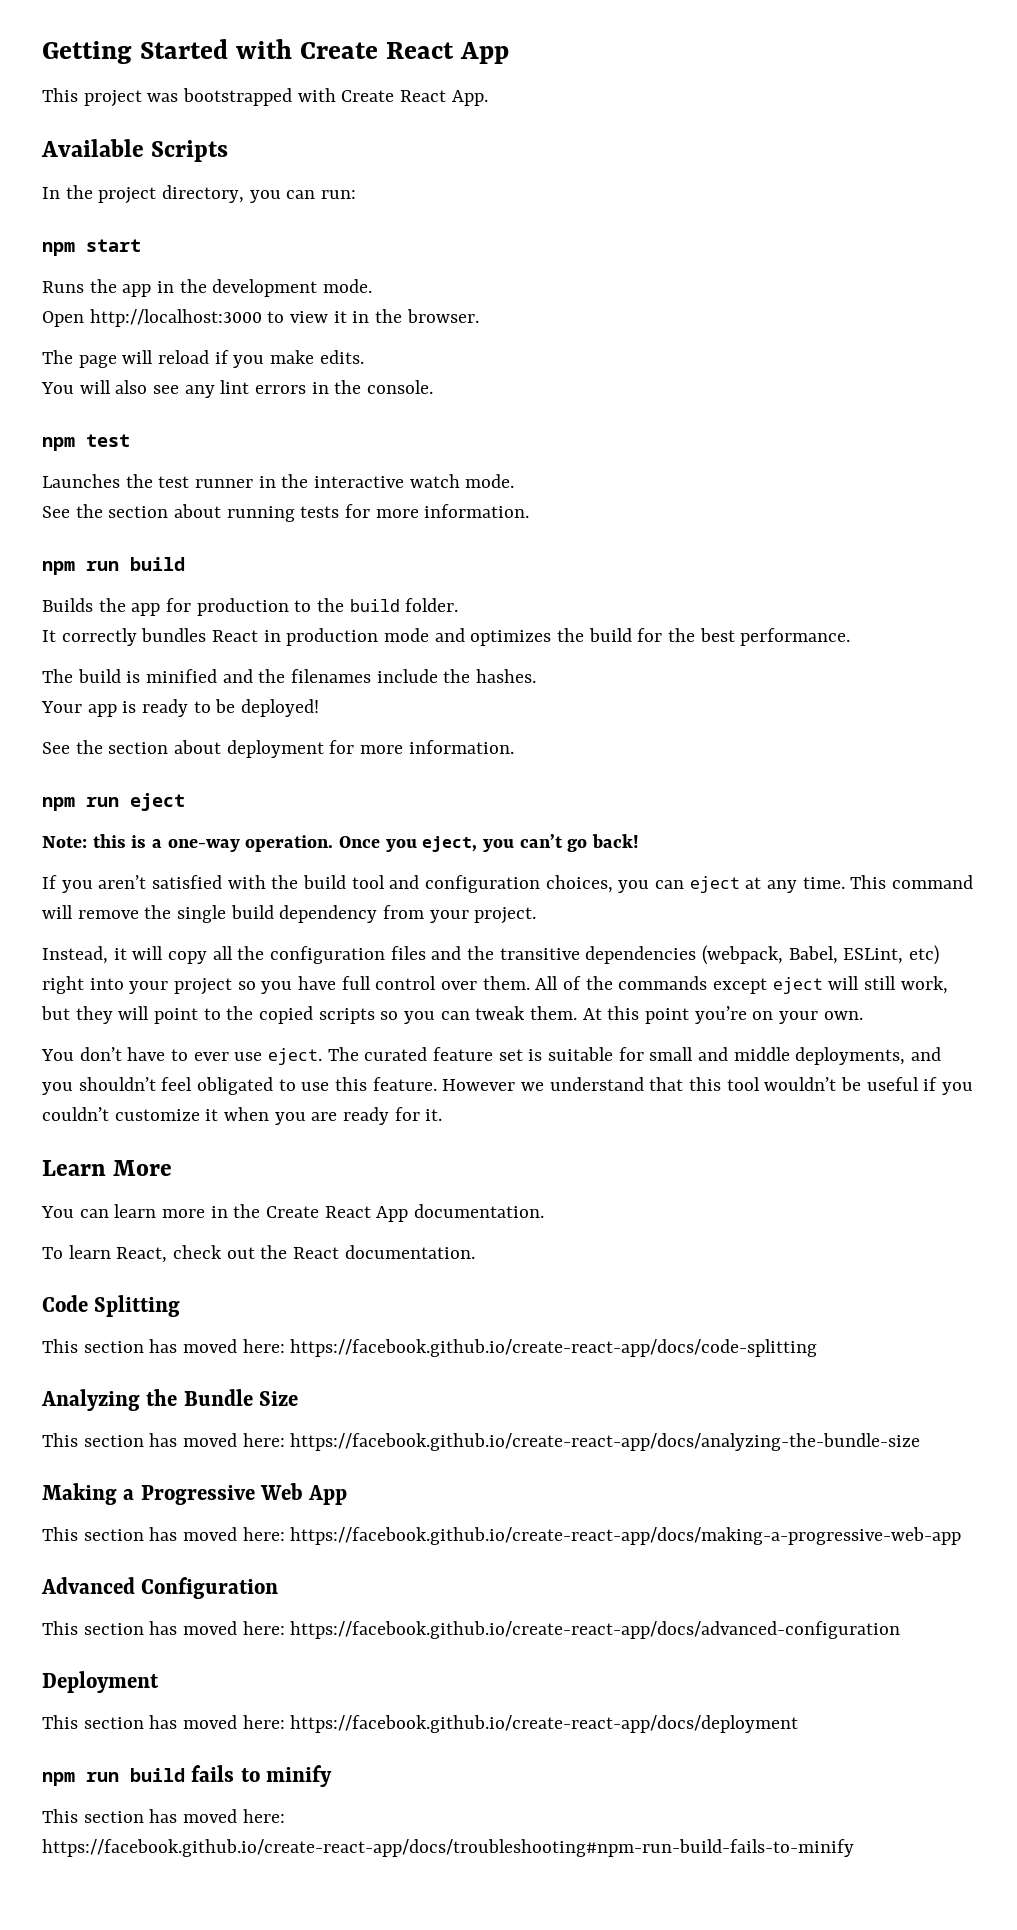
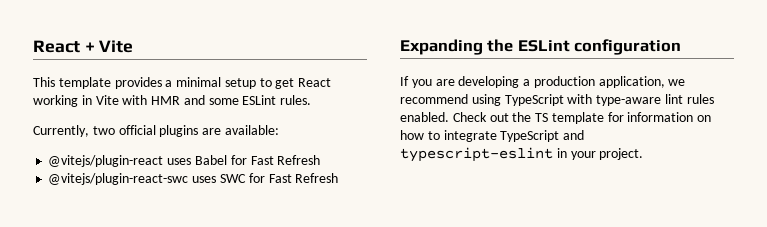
- Getting Started with Create React App
- This project was bootstrapped with Create React App.
- Available Scripts
- In the project directory, you can run:
- npm start
- Runs the app in the development mode.
- Open http://localhost:3000 to view it in the browser.
- The page will reload if you make edits.
- You will also see any lint errors in the console.
- npm test
- Launches the test runner in the interactive watch mode.
- See the section about running tests for more information.
- npm run build
- Builds the app for production to the build folder.
- It correctly bundles React in production mode and optimizes the build for the best performance.
- The build is minified and the filenames include the hashes.
- Your app is ready to be deployed!
- See the section about deployment for more information.
- npm run eject
- Note: this is a one-way operation. Once you eject, you can’t go back!
- If you aren’t satisfied with the build tool and configuration choices, you can eject at any time. This command will remove the single build dependency from your project.
- Instead, it will copy all the configuration files and the transitive dependencies (webpack, Babel, ESLint, etc) right into your project so you have full control over them. All of the commands except eject will still work, but they will point to the copied scripts so you can tweak them. At this point you’re on your own.
- You don’t have to ever use eject. The curated feature set is suitable for small and middle deployments, and you shouldn’t feel obligated to use this feature. However we understand that this tool wouldn’t be useful if you couldn’t customize it when you are ready for it.
- Learn More
- You can learn more in the Create React App documentation.
- To learn React, check out the React documentation.
- Code Splitting
- This section has moved here: https://facebook.github.io/create-react-app/docs/code-splitting
- Analyzing the Bundle Size
- This section has moved here: https://facebook.github.io/create-react-app/docs/analyzing-the-bundle-size
- Making a Progressive Web App
- This section has moved here: https://facebook.github.io/create-react-app/docs/making-a-progressive-web-app
- Advanced Configuration
- This section has moved here: https://facebook.github.io/create-react-app/docs/advanced-configuration
- Deployment
- This section has moved here: https://facebook.github.io/create-react-app/docs/deployment
- npm run build fails to minify
- This section has moved here: https://facebook.github.io/create-react-app/docs/troubleshooting#npm-run-build-fails-to-minify
+ React + Vite
+ This template provides a minimal setup to get React working in Vite with HMR and some ESLint rules.
+ Currently, two official plugins are available:
+ @vitejs/plugin-react uses Babel for Fast Refresh
+ @vitejs/plugin-react-swc uses SWC for Fast Refresh
+ Expanding the ESLint configuration
+ If you are developing a production application, we recommend using TypeScript with type-aware lint rules enabled. Check out the TS template for information on how to integrate TypeScript and typescript-eslint in your project.

